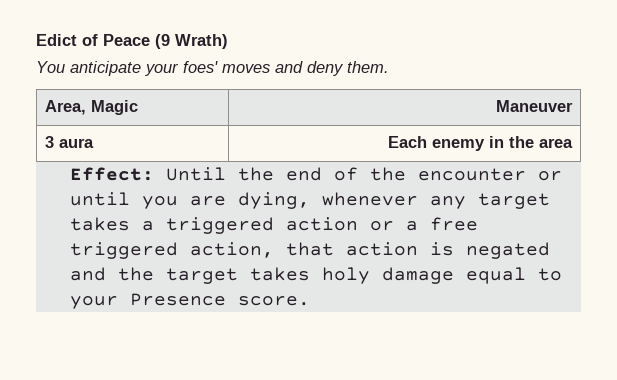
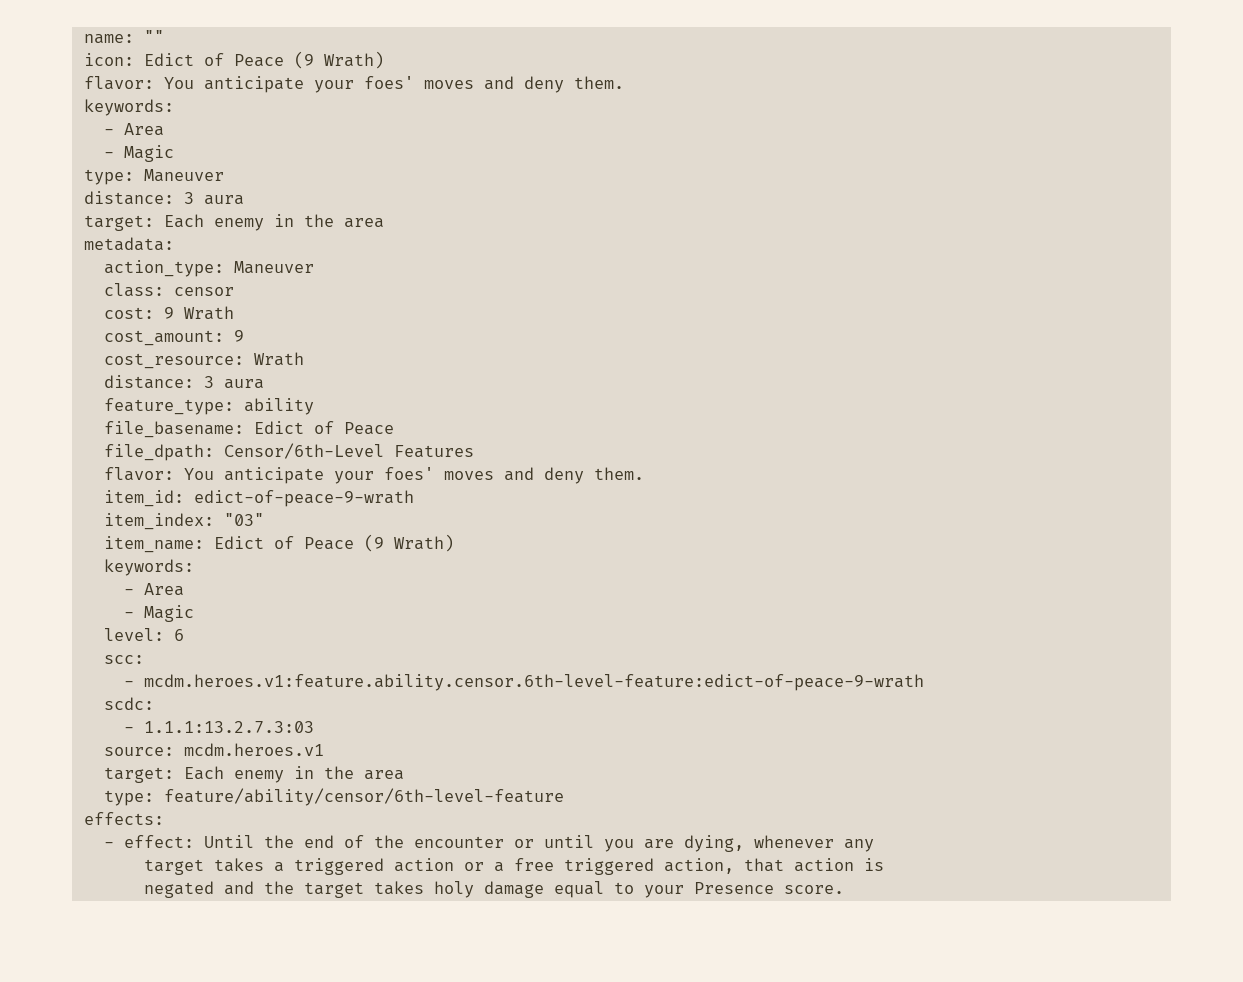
- Edict of Peace (9 Wrath)
- You anticipate your foes' moves and deny them.
- Area, Magic | Maneuver
- 3 aura | Each enemy in the area
- Effect: Until the end of the encounter or until you are dying, whenever any target takes a triggered action or a free triggered action, that action is negated and the target takes holy damage equal to your Presence score.
+ name: ""
+ icon: Edict of Peace (9 Wrath)
+ flavor: You anticipate your foes' moves and deny them.
+ keywords:
+ - Area
+ - Magic
+ type: Maneuver
+ distance: 3 aura
+ target: Each enemy in the area
+ metadata:
+ action_type: Maneuver
+ class: censor
+ cost: 9 Wrath
+ cost_amount: 9
+ cost_resource: Wrath
+ distance: 3 aura
+ feature_type: ability
+ file_basename: Edict of Peace
+ file_dpath: Censor/6th-Level Features
+ flavor: You anticipate your foes' moves and deny them.
+ item_id: edict-of-peace-9-wrath
+ item_index: "03"
+ item_name: Edict of Peace (9 Wrath)
+ keywords:
+ - Area
+ - Magic
+ level: 6
+ scc:
+ - mcdm.heroes.v1:feature.ability.censor.6th-level-feature:edict-of-peace-9-wrath
+ scdc:
+ - 1.1.1:13.2.7.3:03
+ source: mcdm.heroes.v1
+ target: Each enemy in the area
+ type: feature/ability/censor/6th-level-feature
+ effects:
+ - effect: Until the end of the encounter or until you are dying, whenever any
+ target takes a triggered action or a free triggered action, that action is
+ negated and the target takes holy damage equal to your Presence score.

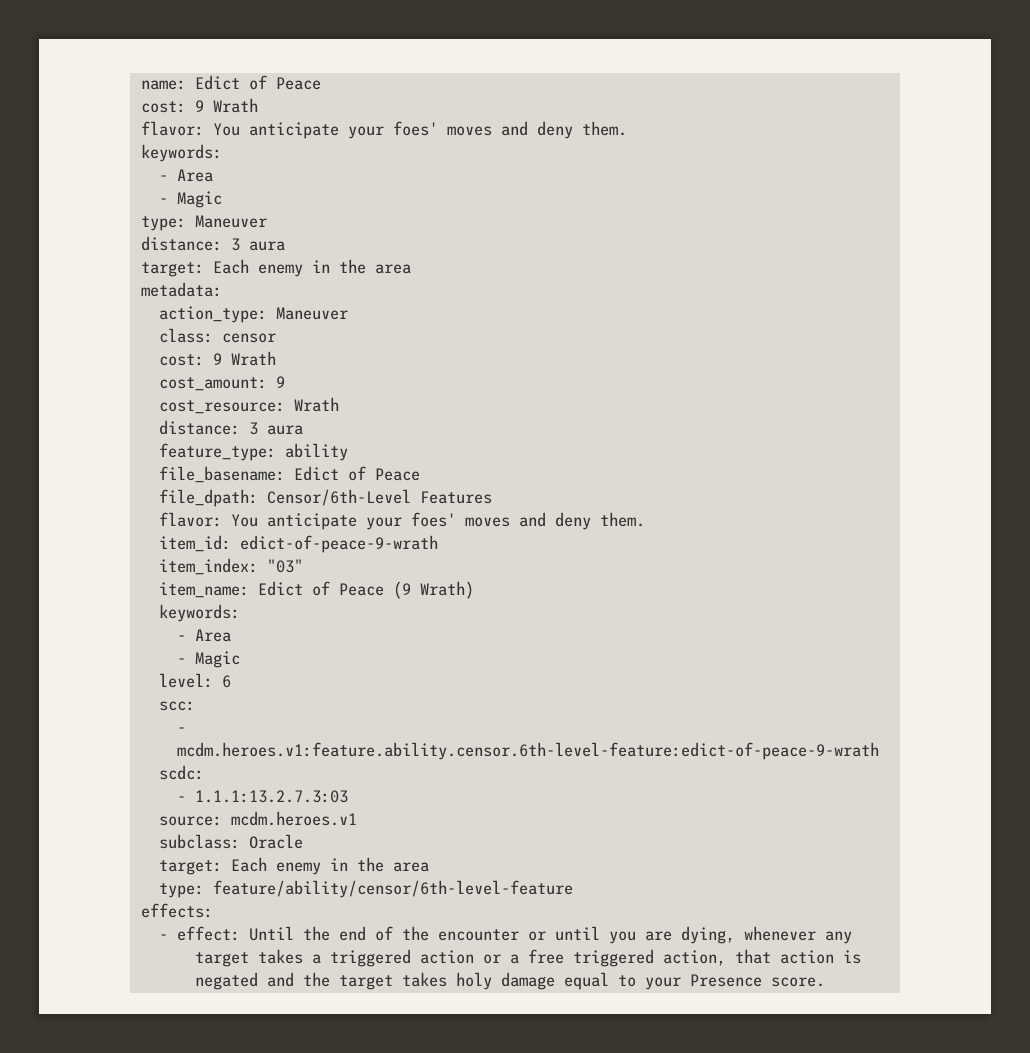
- name: ""
- icon: Edict of Peace (9 Wrath)
+ name: Edict of Peace
+ cost: 9 Wrath
+ subclass: Oracle

